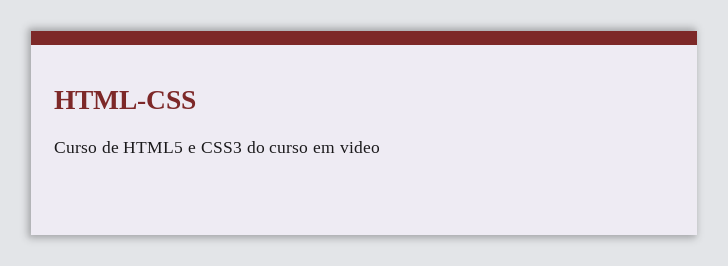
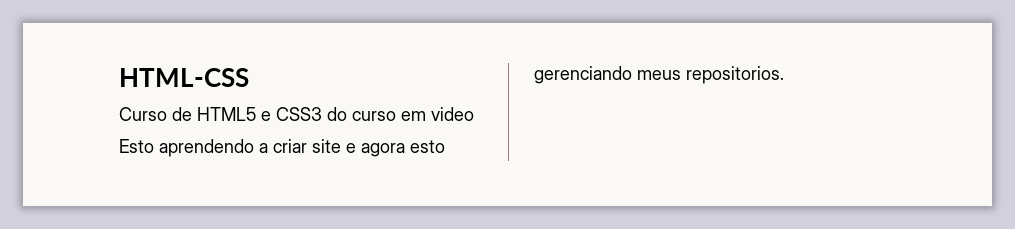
+ Esto aprendendo a criar site e agora esto gerenciando meus repositorios.

